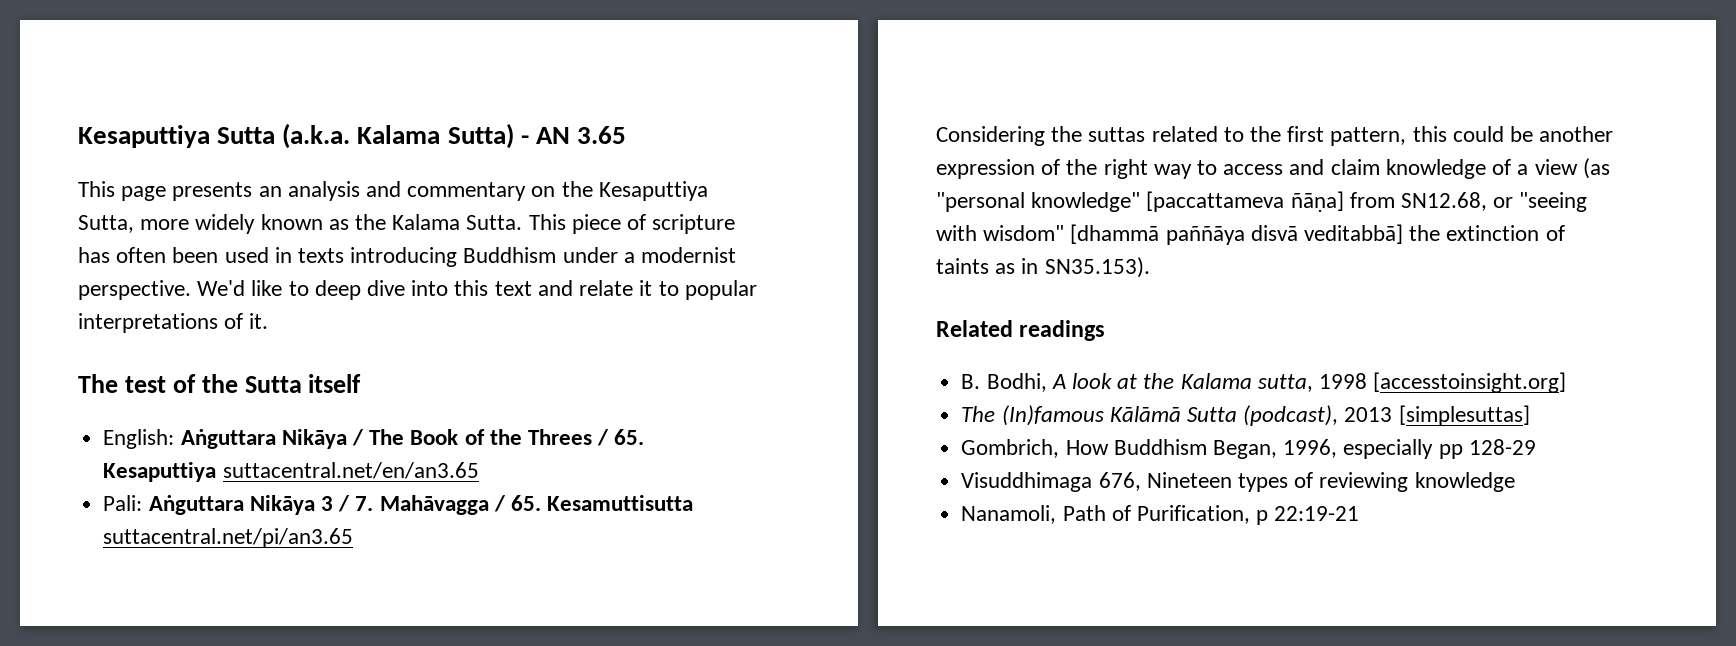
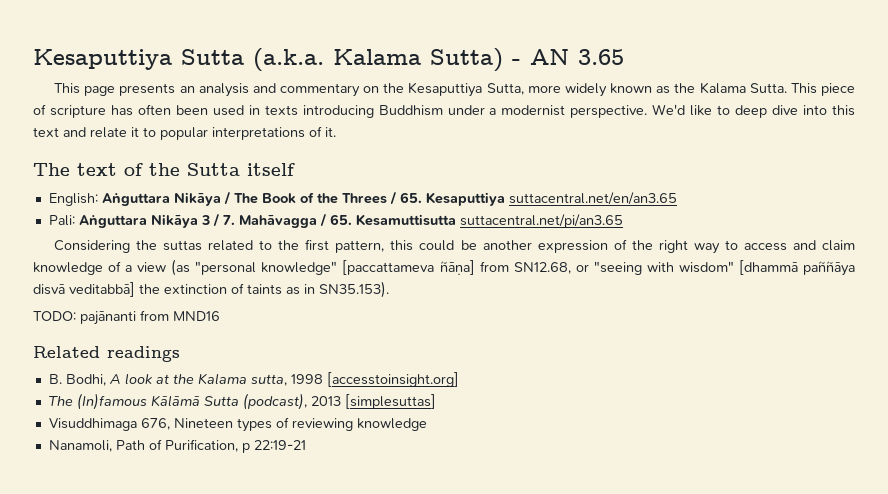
- The test of the Sutta itself
+ The text of the Sutta itself
+ TODO: pajānanti from MND16
- Gombrich, How Buddhism Began, 1996, especially pp 128-29

